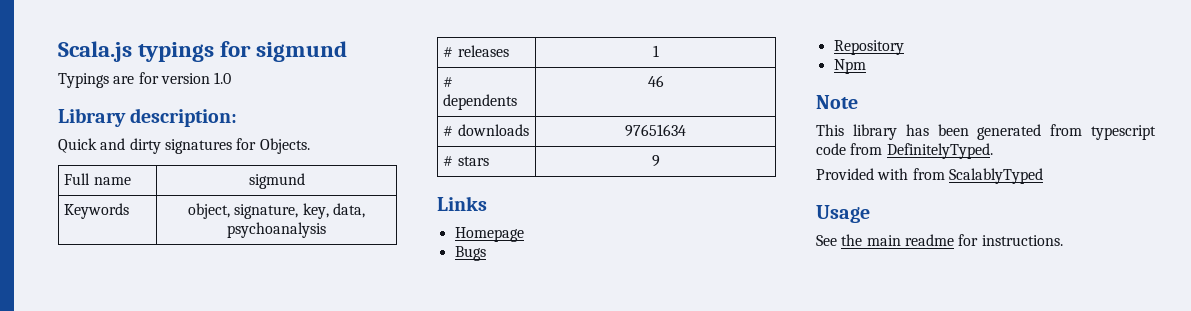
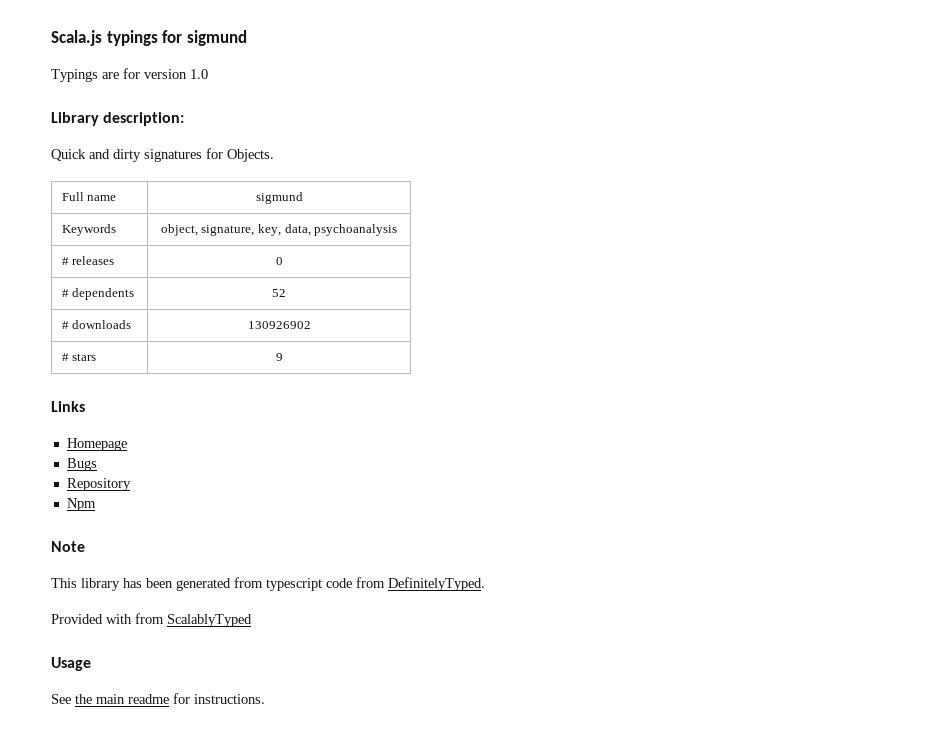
- # releases | 1
+ # releases | 0
- # dependents | 46
+ # dependents | 52
- # downloads | 97651634
+ # downloads | 130926902

